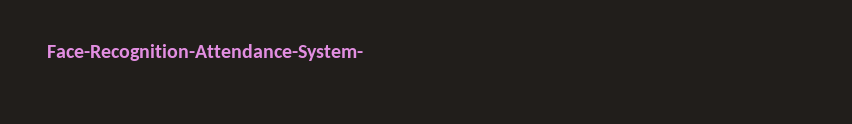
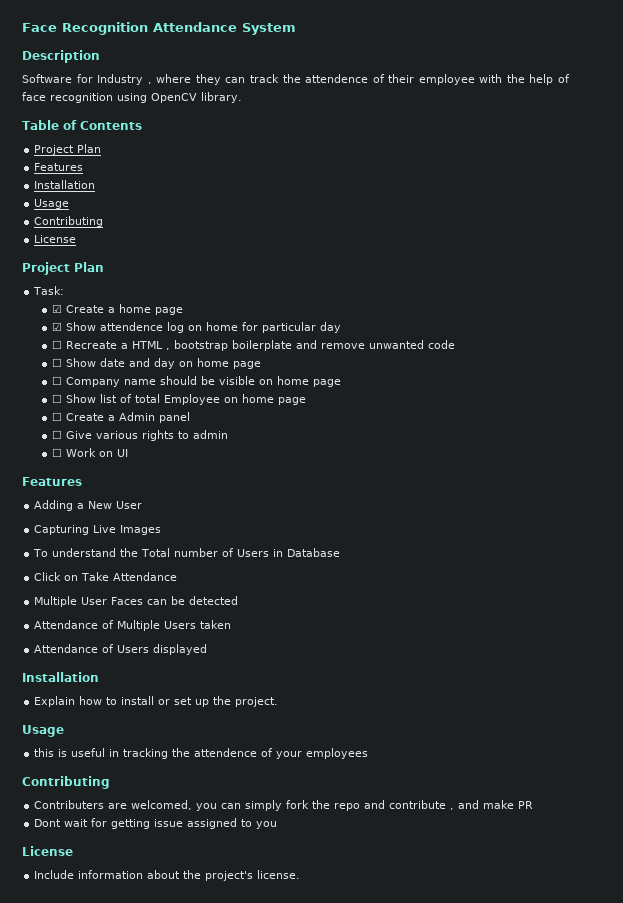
- Face-Recognition-Attendance-System-
+ Face Recognition Attendance System
+ Description
+ Software for Industry , where they can track the attendence of their employee with the help of face recognition using OpenCV library.
+ Table of Contents
+ Project Plan
+ Features
+ Installation
+ Usage
+ Contributing
+ License
+ Project Plan
+ Task:
+ ☑ Create a home page
+ ☑ Show attendence log on home for particular day
+ ☐ Recreate a HTML , bootstrap boilerplate and remove unwanted code
+ ☐ Show date and day on home page
+ ☐ Company name should be visible on home page
+ ☐ Show list of total Employee on home page
+ ☐ Create a Admin panel
+ ☐ Give various rights to admin
+ ☐ Work on UI
+ Features
+ Adding a New User
+ Capturing Live Images
+ To understand the Total number of Users in Database
+ Click on Take Attendance
+ Multiple User Faces can be detected
+ Attendance of Multiple Users taken
+ Attendance of Users displayed
+ Installation
+ Explain how to install or set up the project.
+ Usage
+ this is useful in tracking the attendence of your employees
+ Contributing
+ Contributers are welcomed, you can simply fork the repo and contribute , and make PR
+ Dont wait for getting issue assigned to you
+ License
+ Include information about the project's license.

